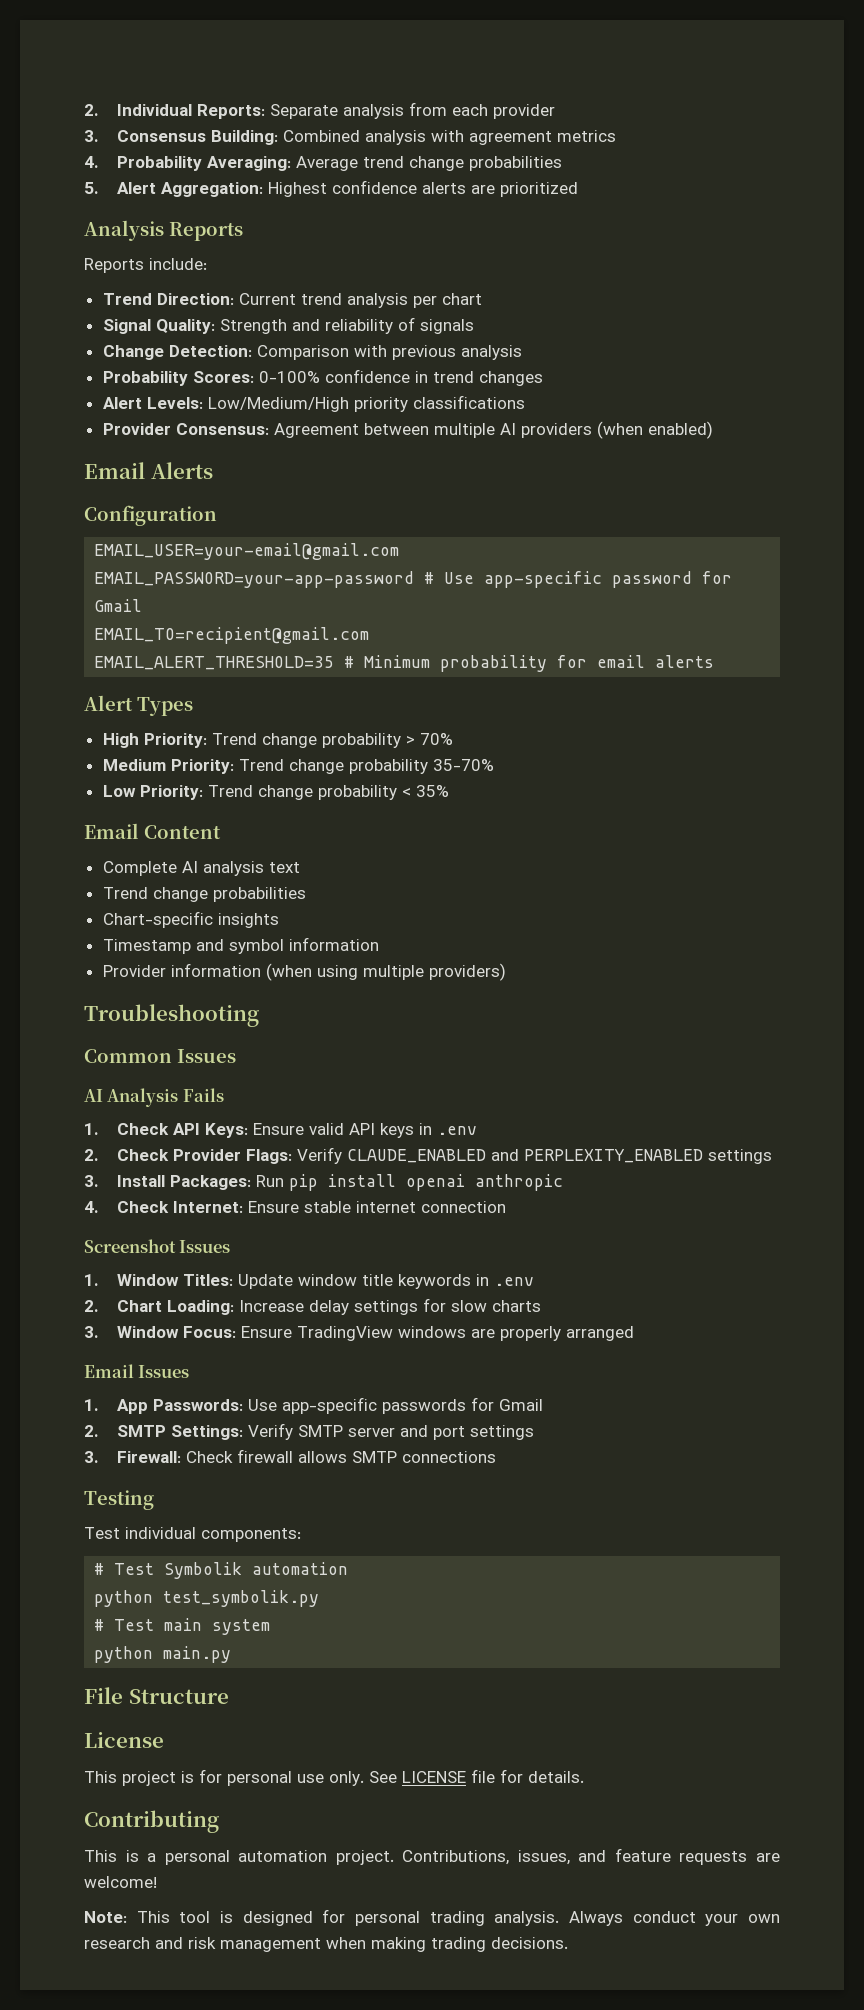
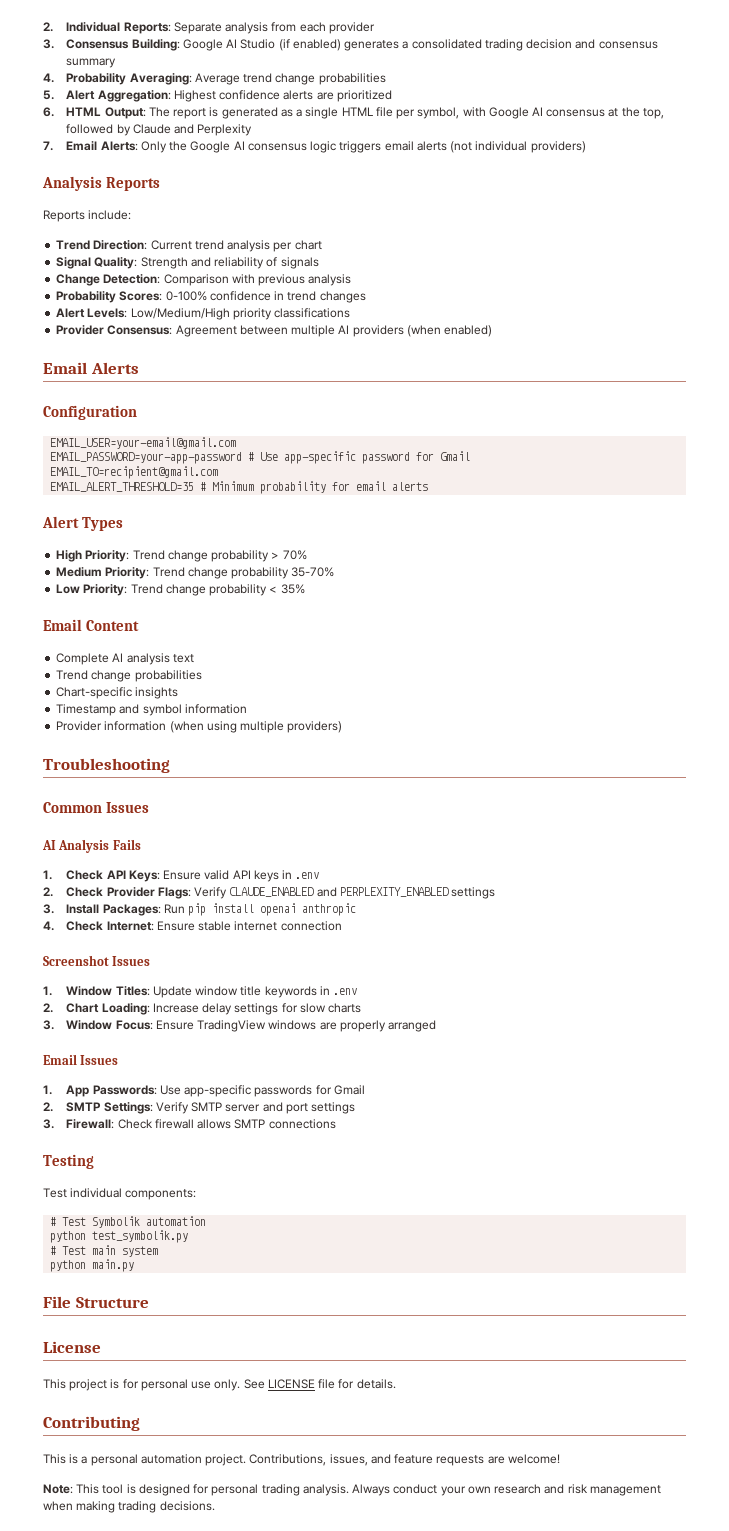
- 3. Consensus Building: Combined analysis with agreement metrics
+ 3. Consensus Building: Google AI Studio (if enabled) generates a consolidated trading decision and consensus summary
+ 6. HTML Output: The report is generated as a single HTML file per symbol, with Google AI consensus at the top, followed by Claude and Perplexity
+ 7. Email Alerts: Only the Google AI consensus logic triggers email alerts (not individual providers)

